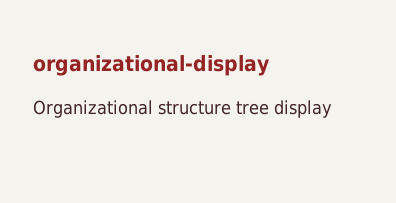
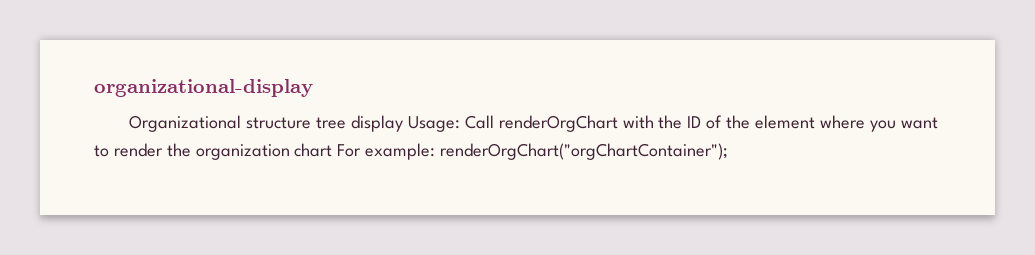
- Organizational structure tree display
+ Organizational structure tree display Usage: Call renderOrgChart with the ID of the element where you want to render the organization chart For example: renderOrgChart("orgChartContainer");

